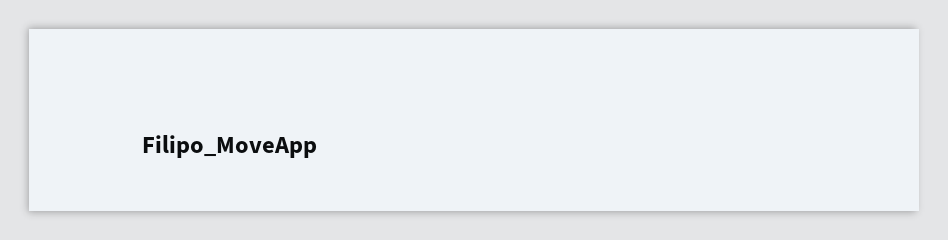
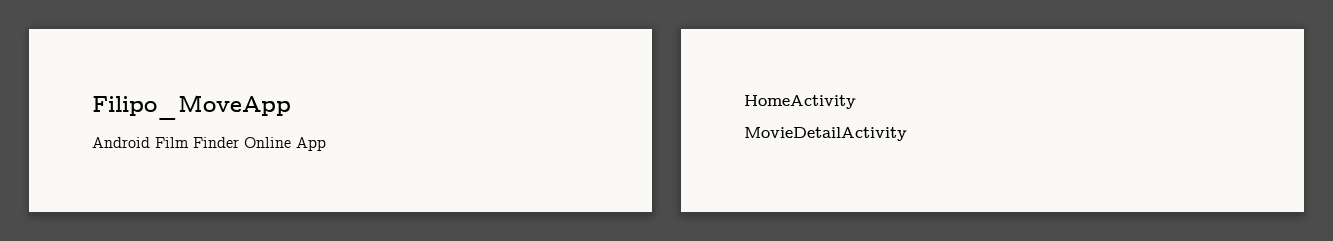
+ Android Film Finder Online App
+ HomeActivity
+ MovieDetailActivity

